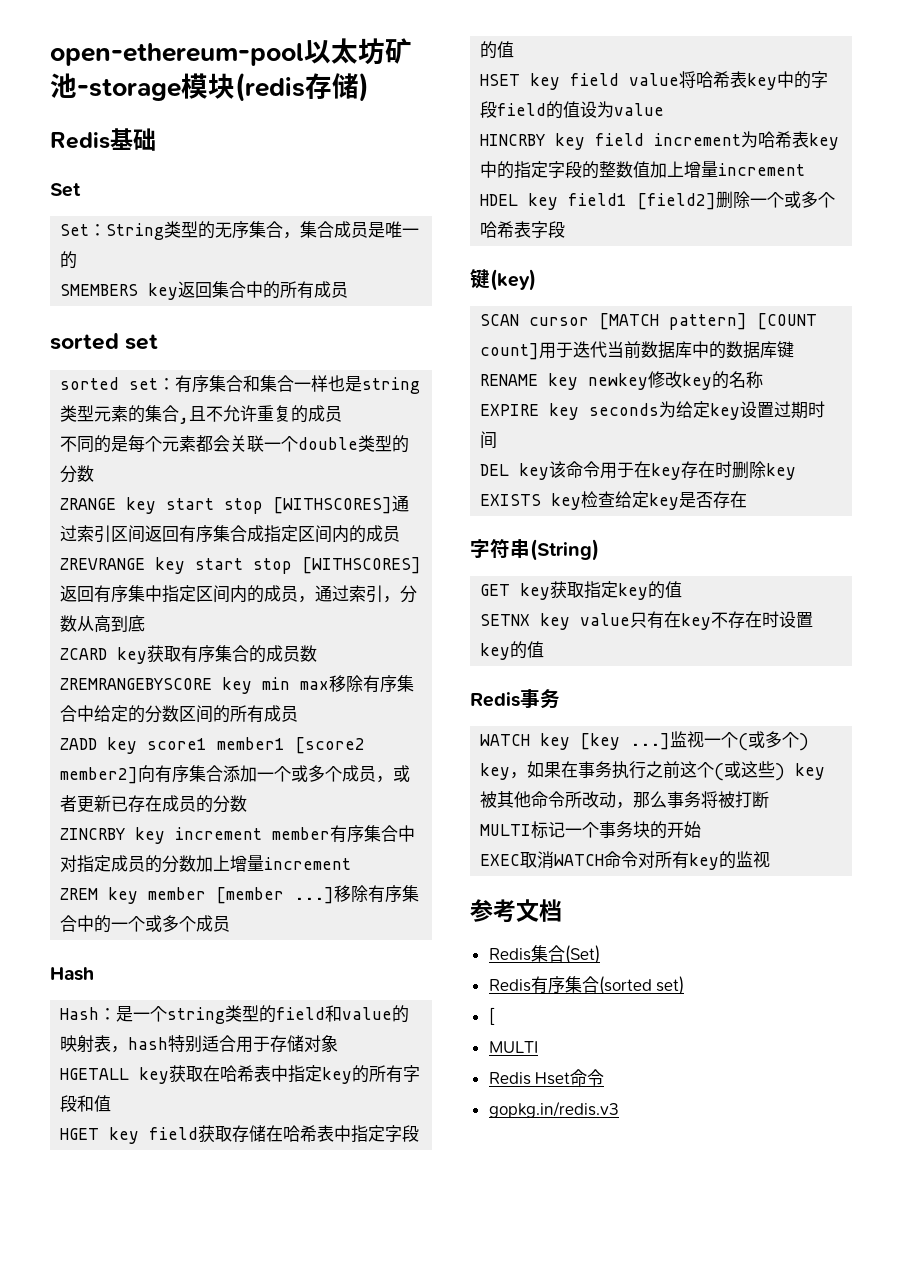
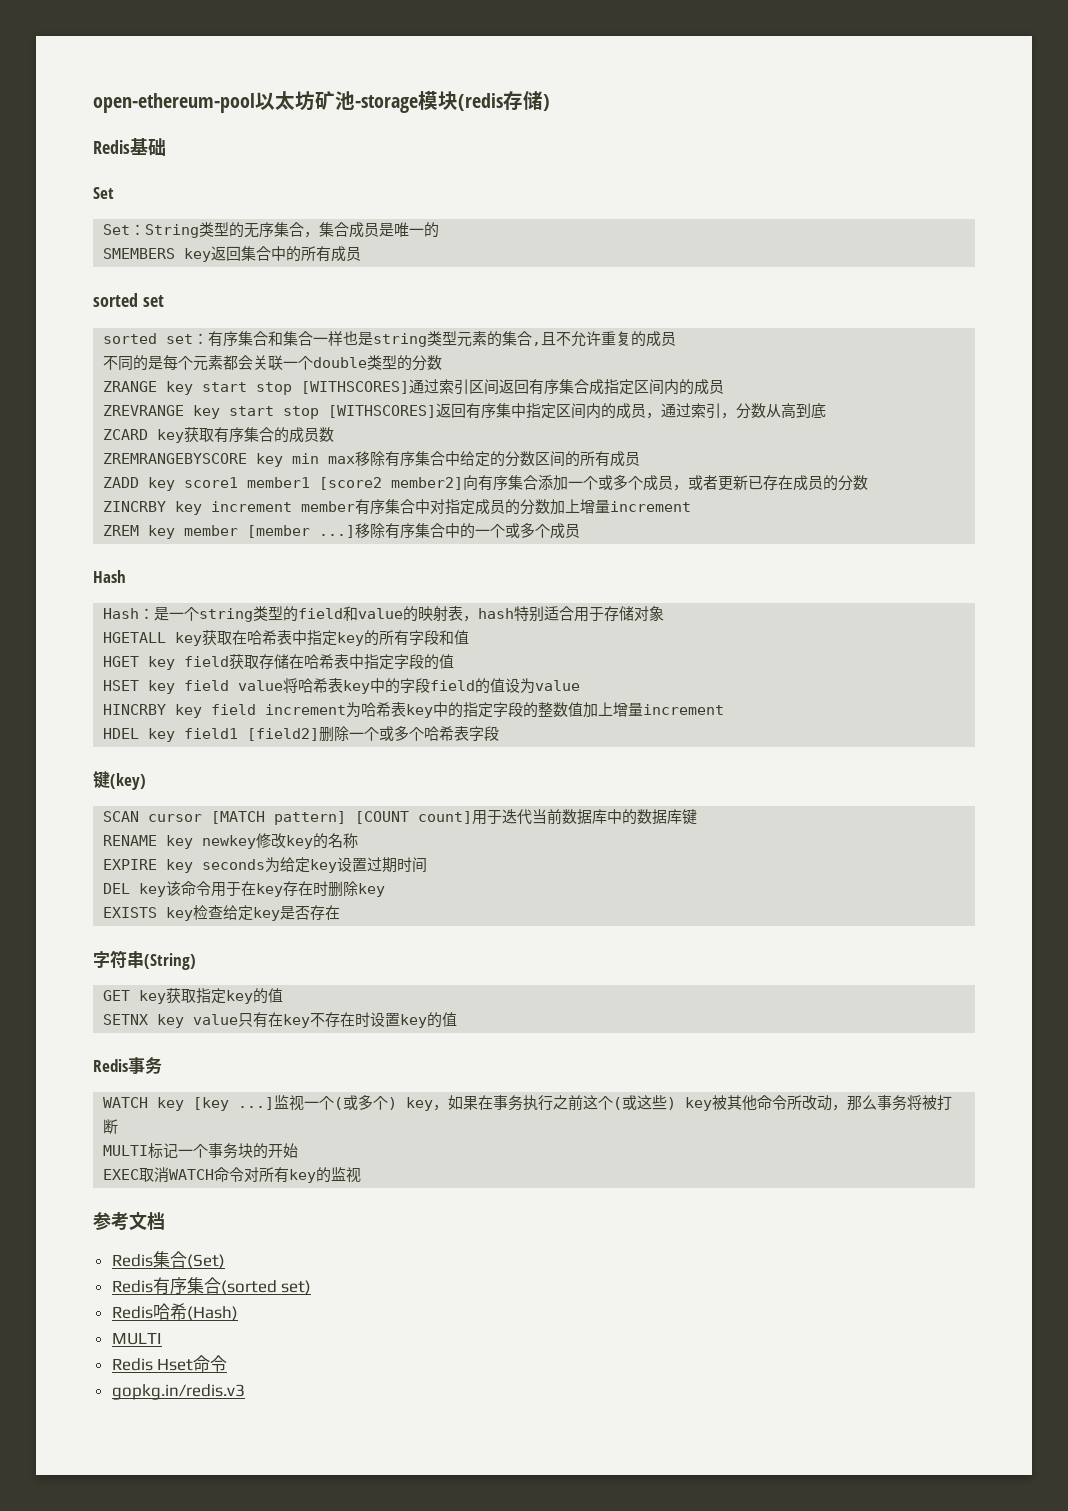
- [
+ Redis哈希(Hash)

